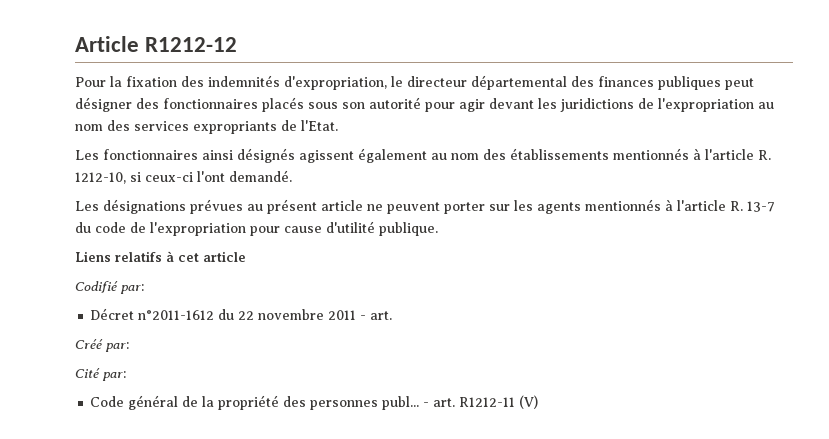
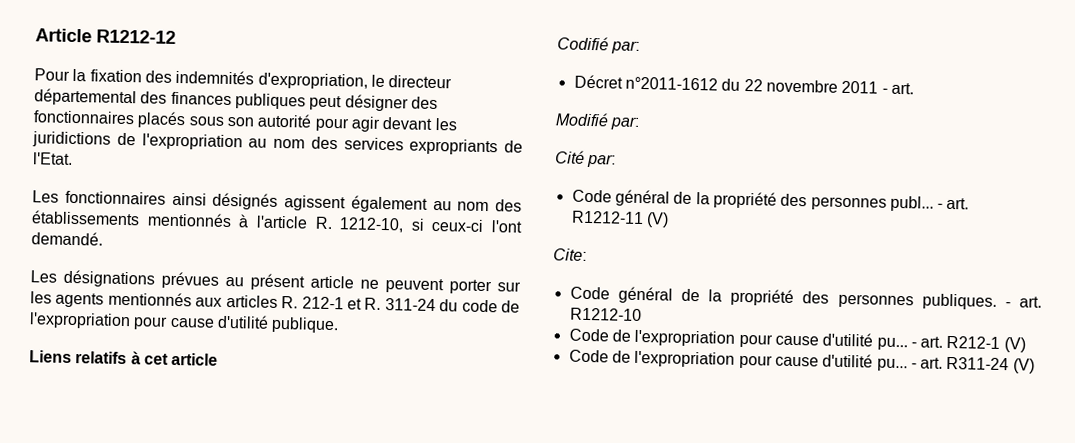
- Les désignations prévues au présent article ne peuvent porter sur les agents mentionnés à l'article R. 13-7 du code de l'expropriation pour cause d'utilité publique.
+ Les désignations prévues au présent article ne peuvent porter sur les agents mentionnés aux articles R. 212-1 et R. 311-24 du code de l'expropriation pour cause d'utilité publique.
- Créé par:
+ Modifié par:
+ Cite:
+ Code général de la propriété des personnes publiques. - art. R1212-10
+ Code de l'expropriation pour cause d'utilité pu... - art. R212-1 (V)
+ Code de l'expropriation pour cause d'utilité pu... - art. R311-24 (V)

